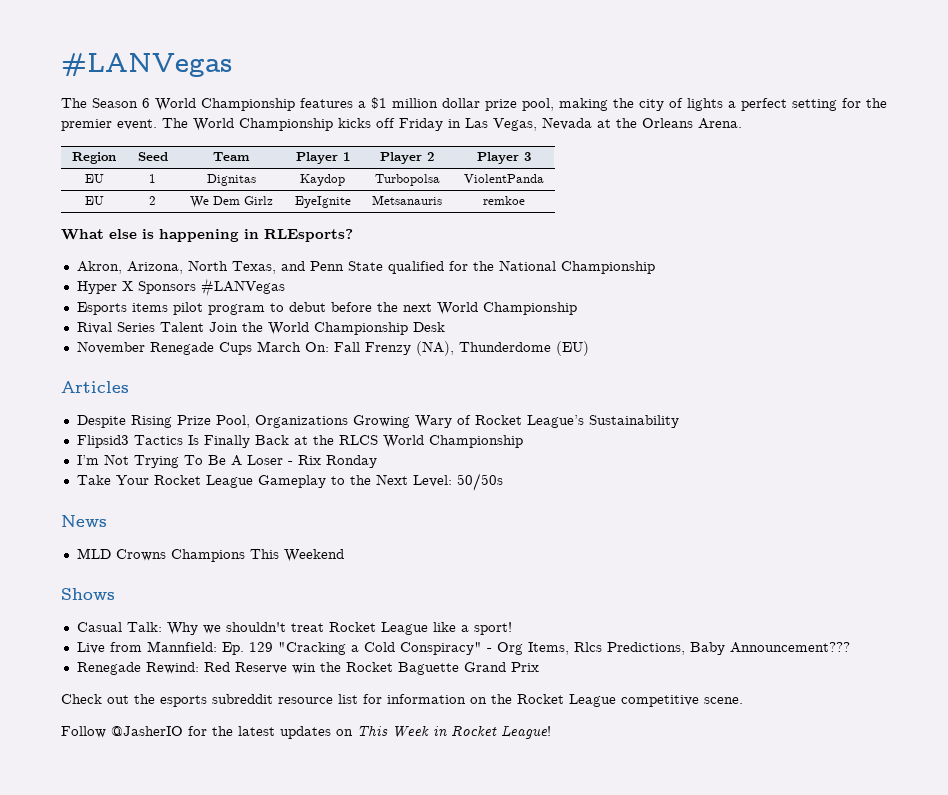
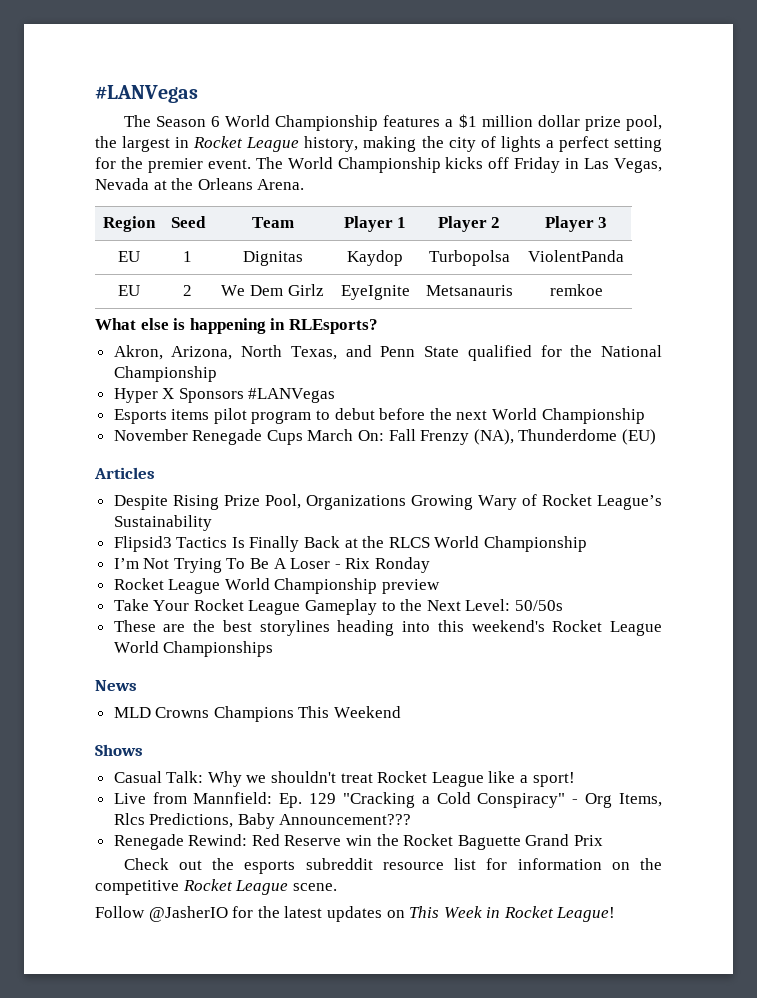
- The Season 6 World Championship features a $1 million dollar prize pool, making the city of lights a perfect setting for the premier event.
+ The Season 6 World Championship features a $1 million dollar prize pool, the largest in Rocket League history, making the city of lights a perfect setting for the premier event.
- Rival Series Talent Join the World Championship Desk
+ Rocket League World Championship preview
+ These are the best storylines heading into this weekend's Rocket League World Championships
- Check out the esports subreddit resource list for information on the Rocket League competitive scene.
+ Check out the esports subreddit resource list for information on the competitive Rocket League scene.

